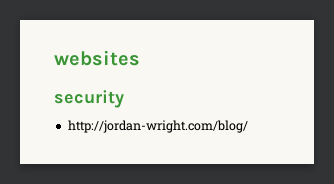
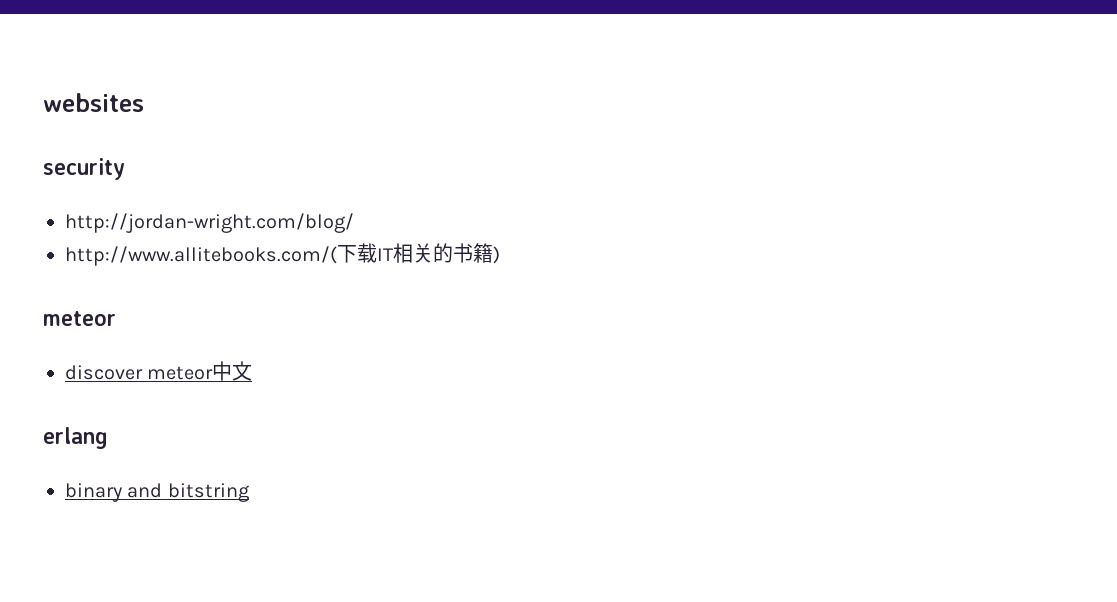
+ http://www.allitebooks.com/(下载IT相关的书籍)
+ meteor
+ discover meteor中文
+ erlang
+ binary and bitstring

